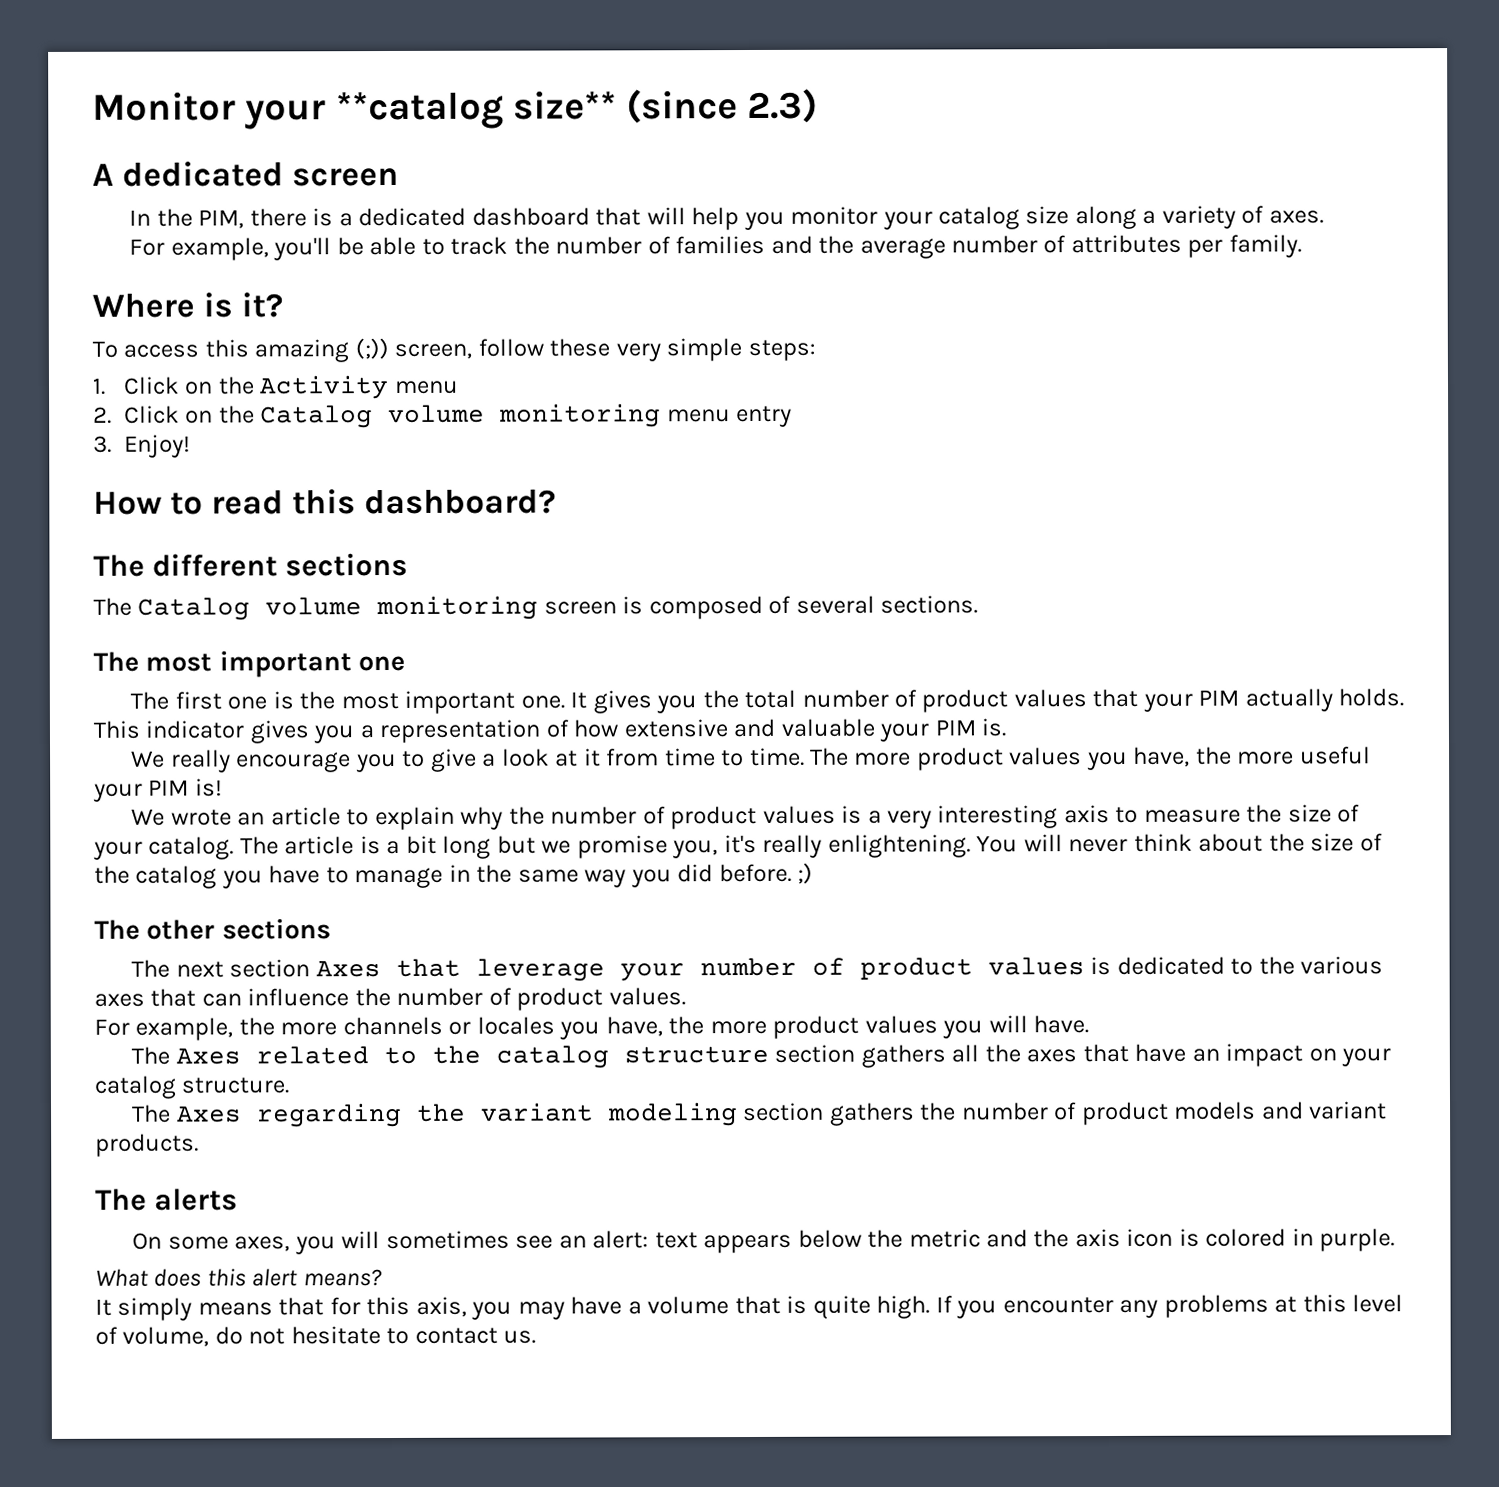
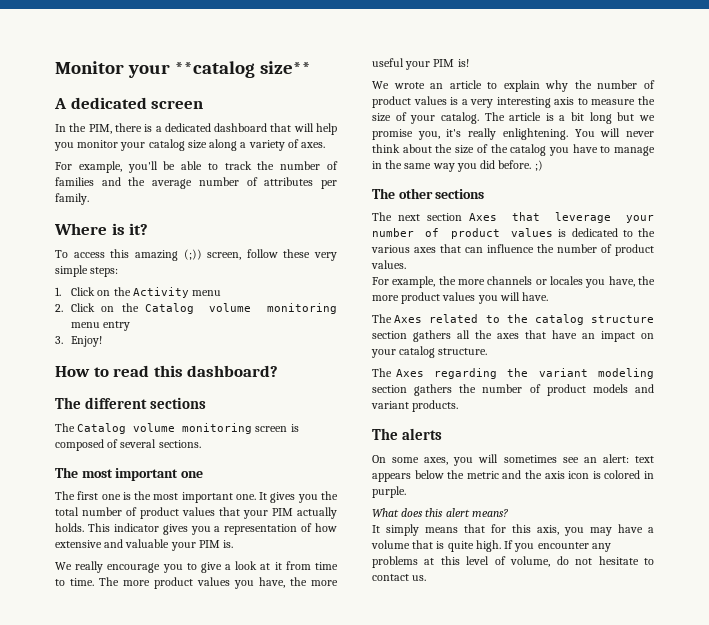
- Monitor your **catalog size** (since 2.3)
+ Monitor your **catalog size**

